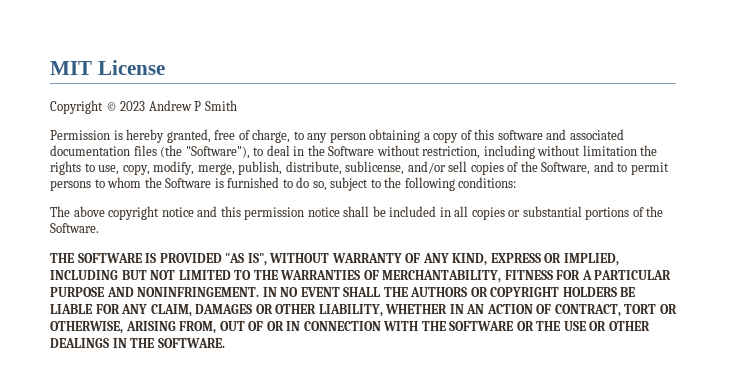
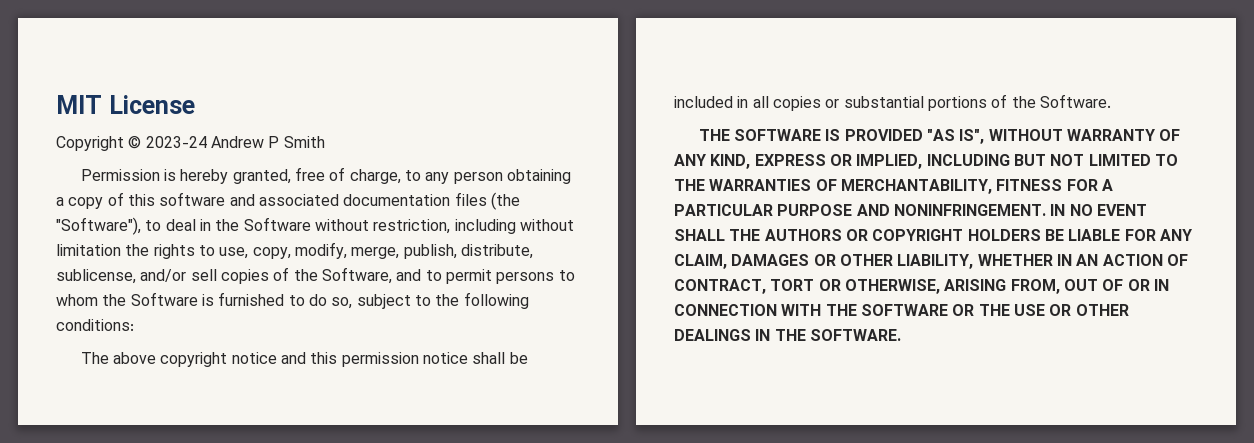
- Copyright © 2023 Andrew P Smith
+ Copyright © 2023-24 Andrew P Smith

